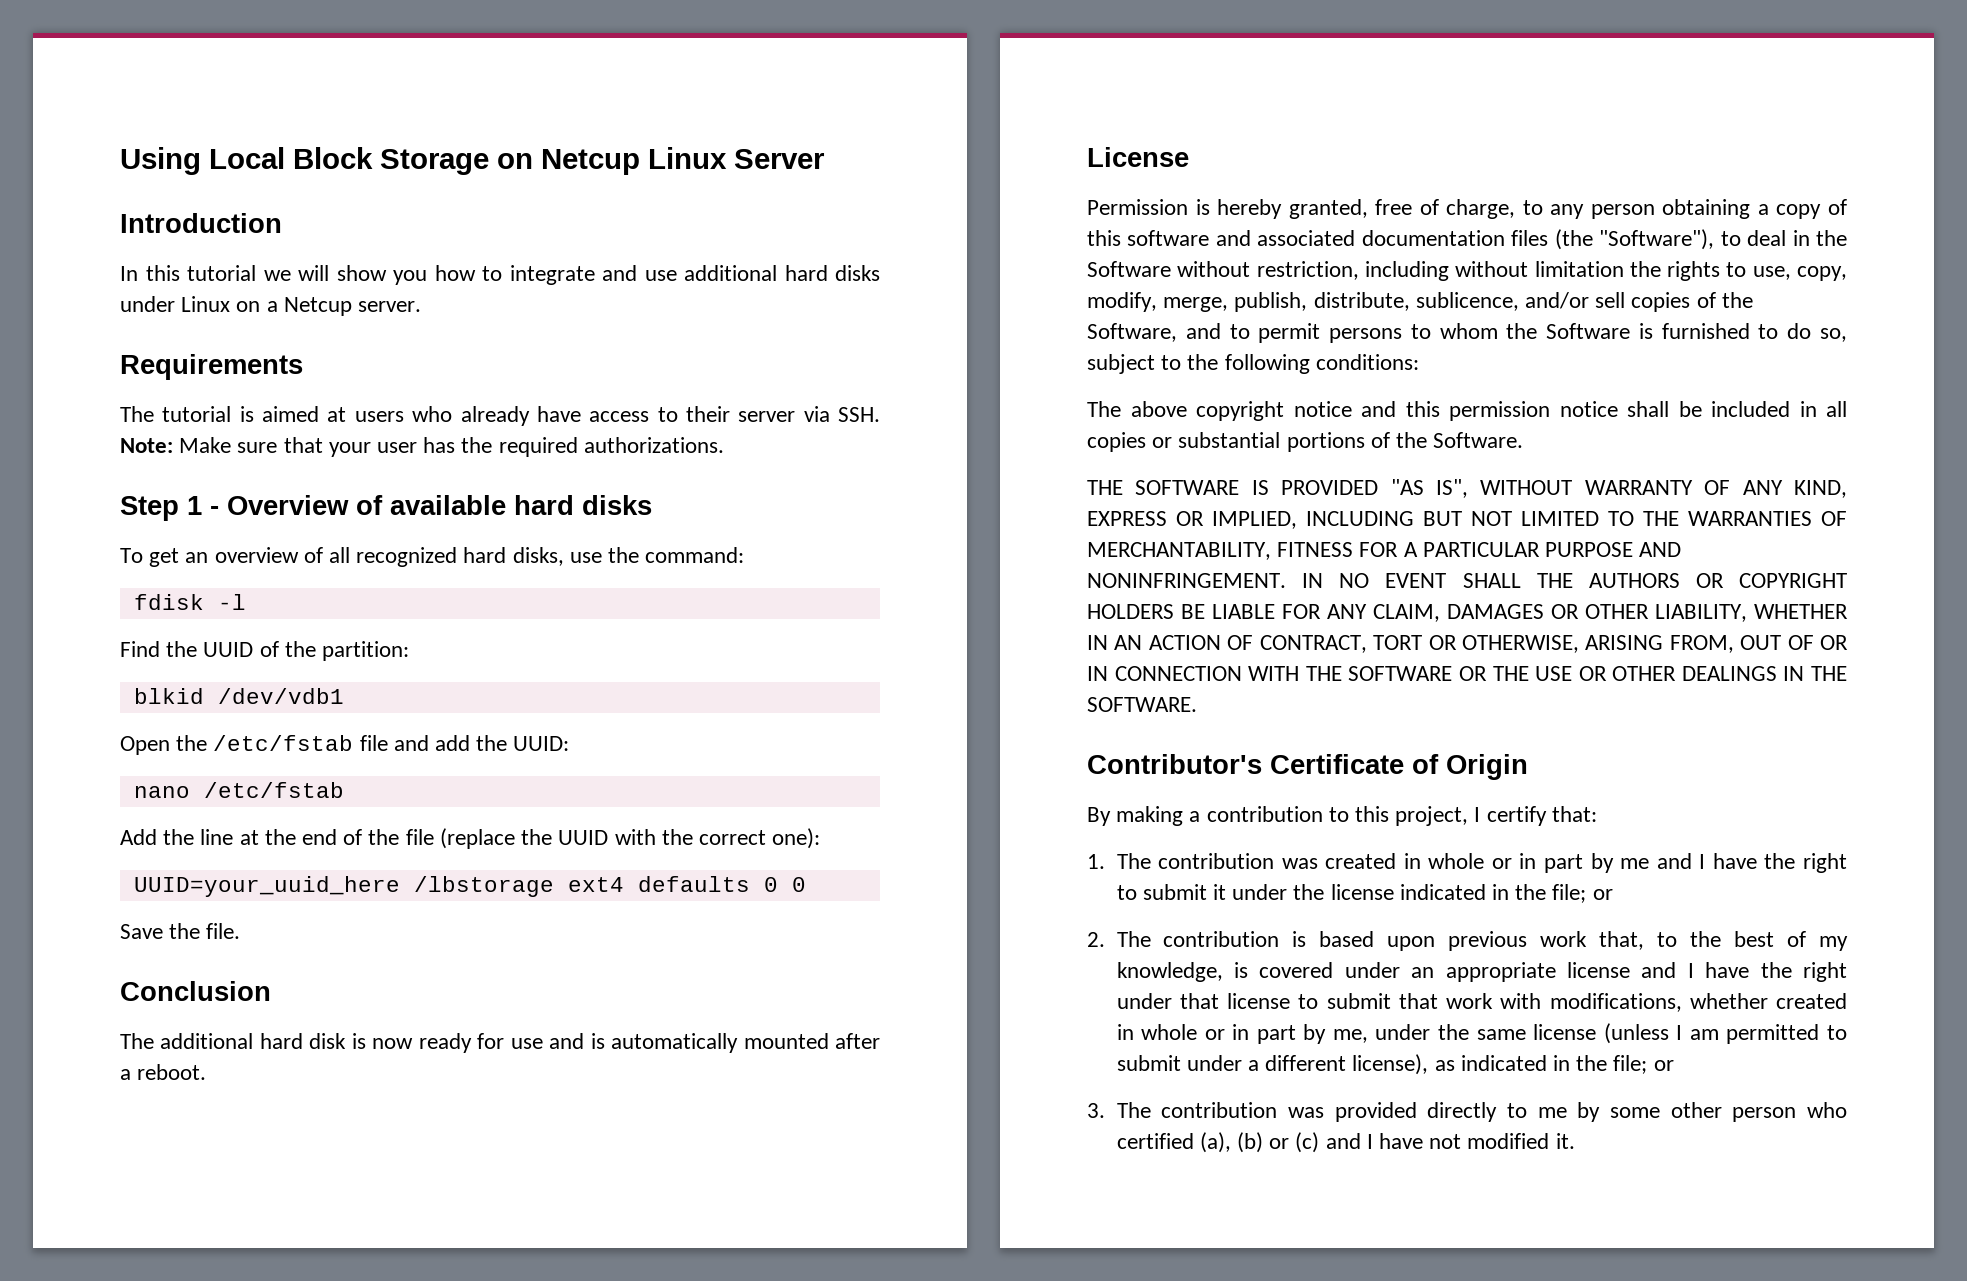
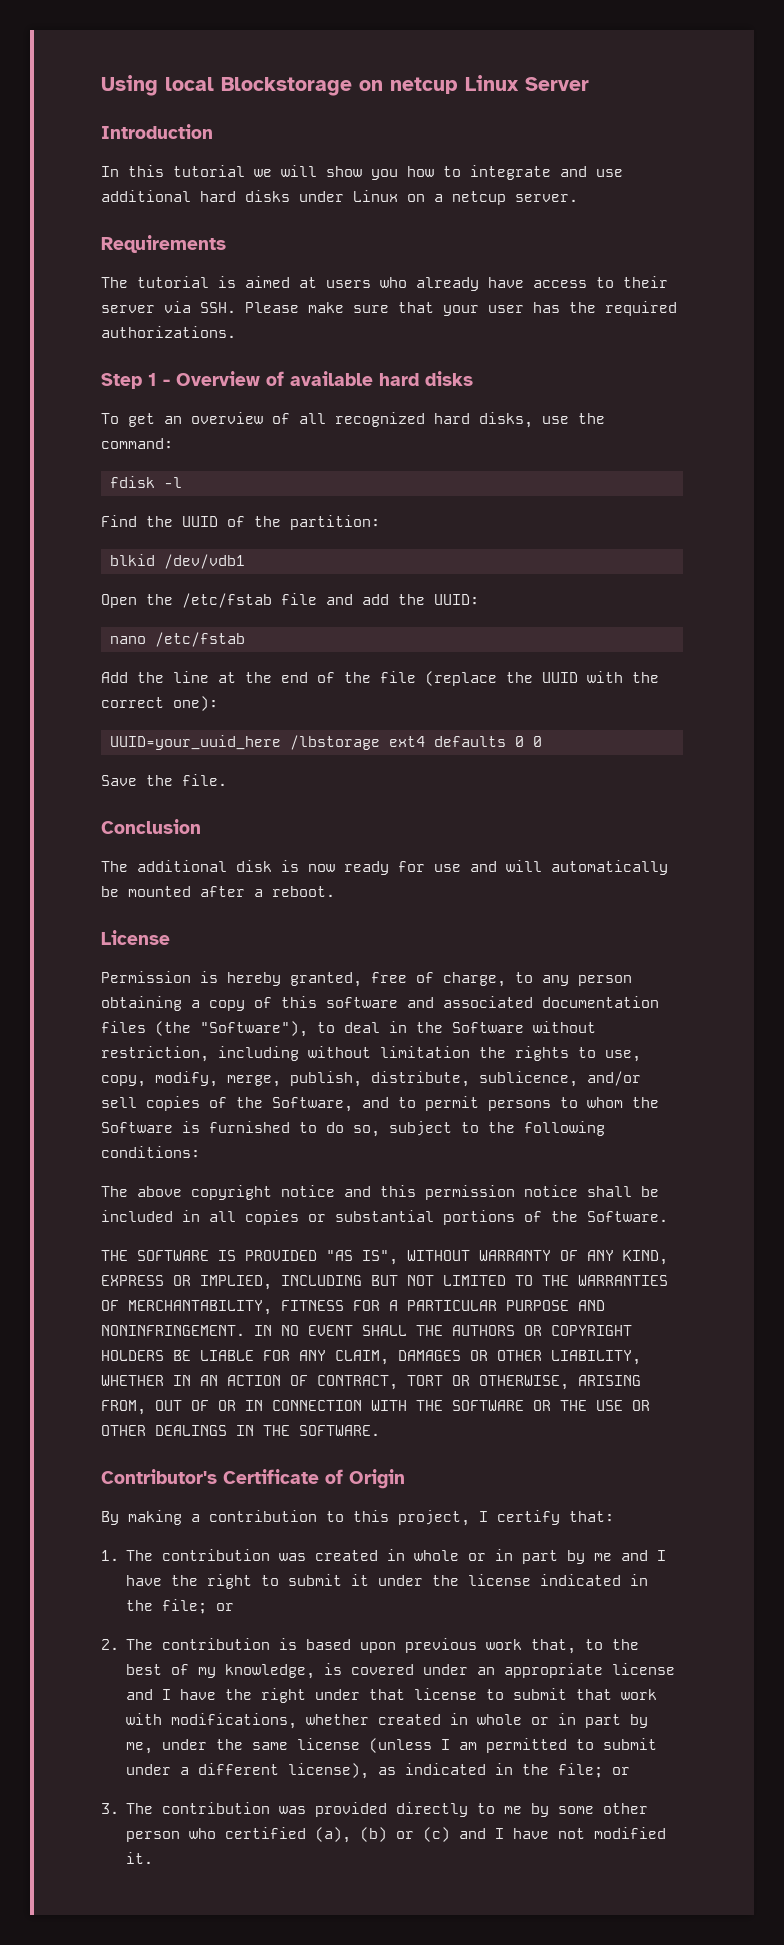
- Using Local Block Storage on Netcup Linux Server
+ Using local Blockstorage on netcup Linux Server
- In this tutorial we will show you how to integrate and use additional hard disks under Linux on a Netcup server.
+ In this tutorial we will show you how to integrate and use additional hard disks under Linux on a netcup server.
- The tutorial is aimed at users who already have access to their server via SSH. Note: Make sure that your user has the required authorizations.
+ The tutorial is aimed at users who already have access to their server via SSH. Please make sure that your user has the required authorizations.
- The additional hard disk is now ready for use and is automatically mounted after a reboot.
+ The additional disk is now ready for use and will automatically be mounted after a reboot.

